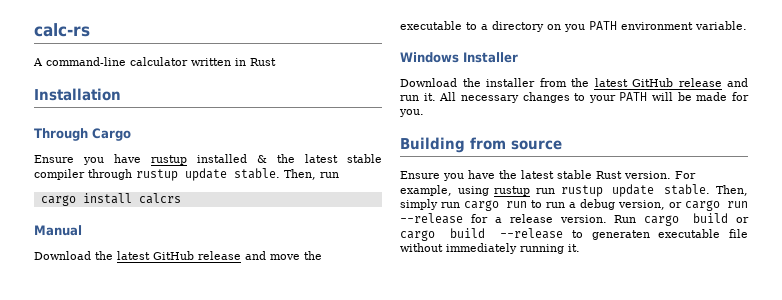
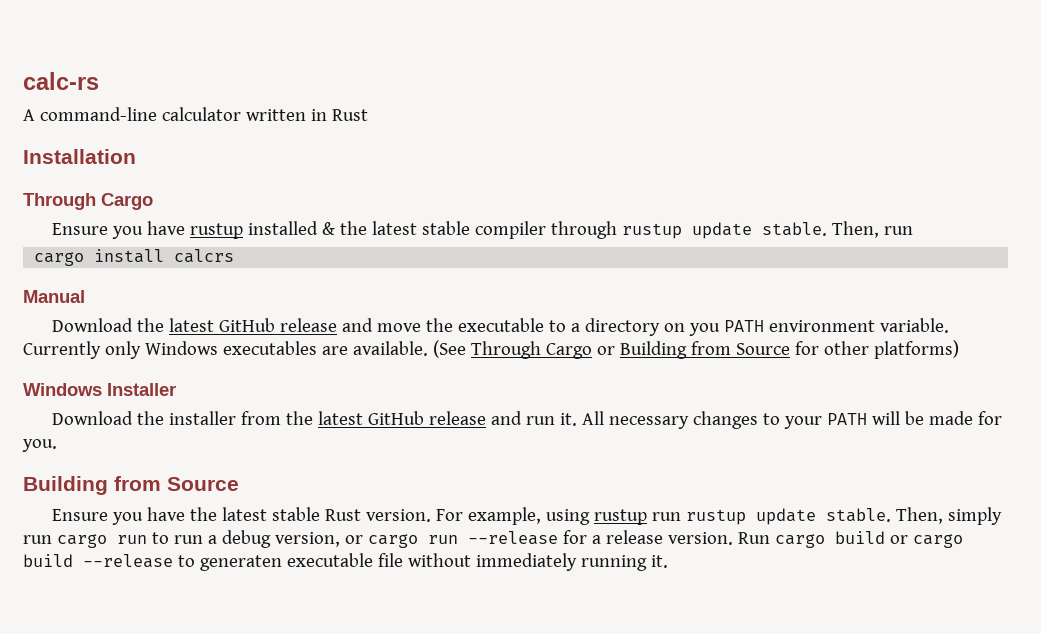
+ Currently only Windows executables are available. (See Through Cargo or Building from Source for other platforms)
  All necessary changes to your PATH will be made for you.
- Building from source
+ Building from Source

